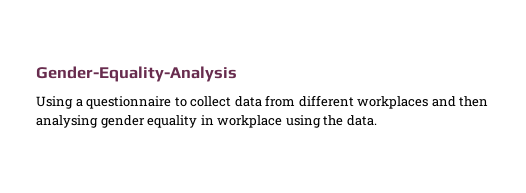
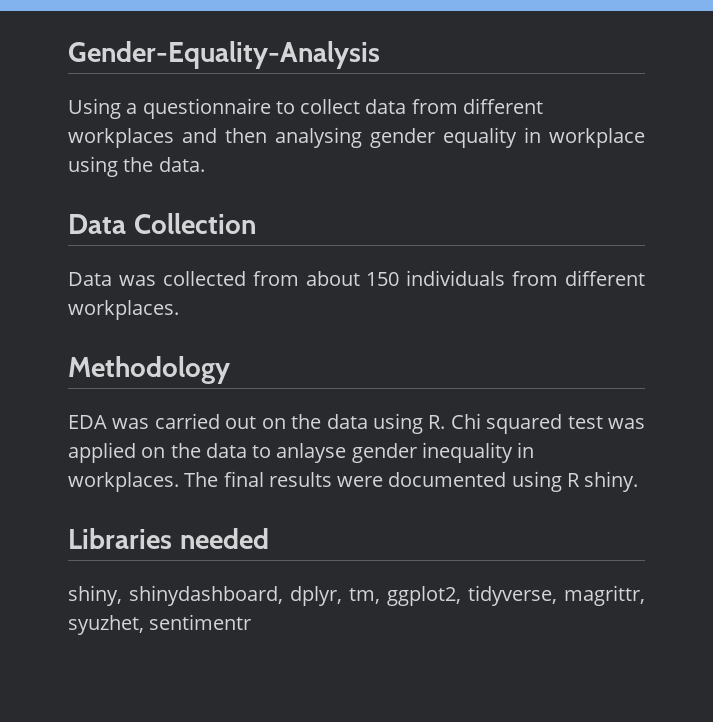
+ Data Collection
+ Data was collected from about 150 individuals from different workplaces.
+ Methodology
+ EDA was carried out on the data using R. Chi squared test was applied on the data to anlayse gender inequality in workplaces. The final results were documented using R shiny.
+ Libraries needed
+ shiny, shinydashboard, dplyr, tm, ggplot2, tidyverse, magrittr, syuzhet, sentimentr

